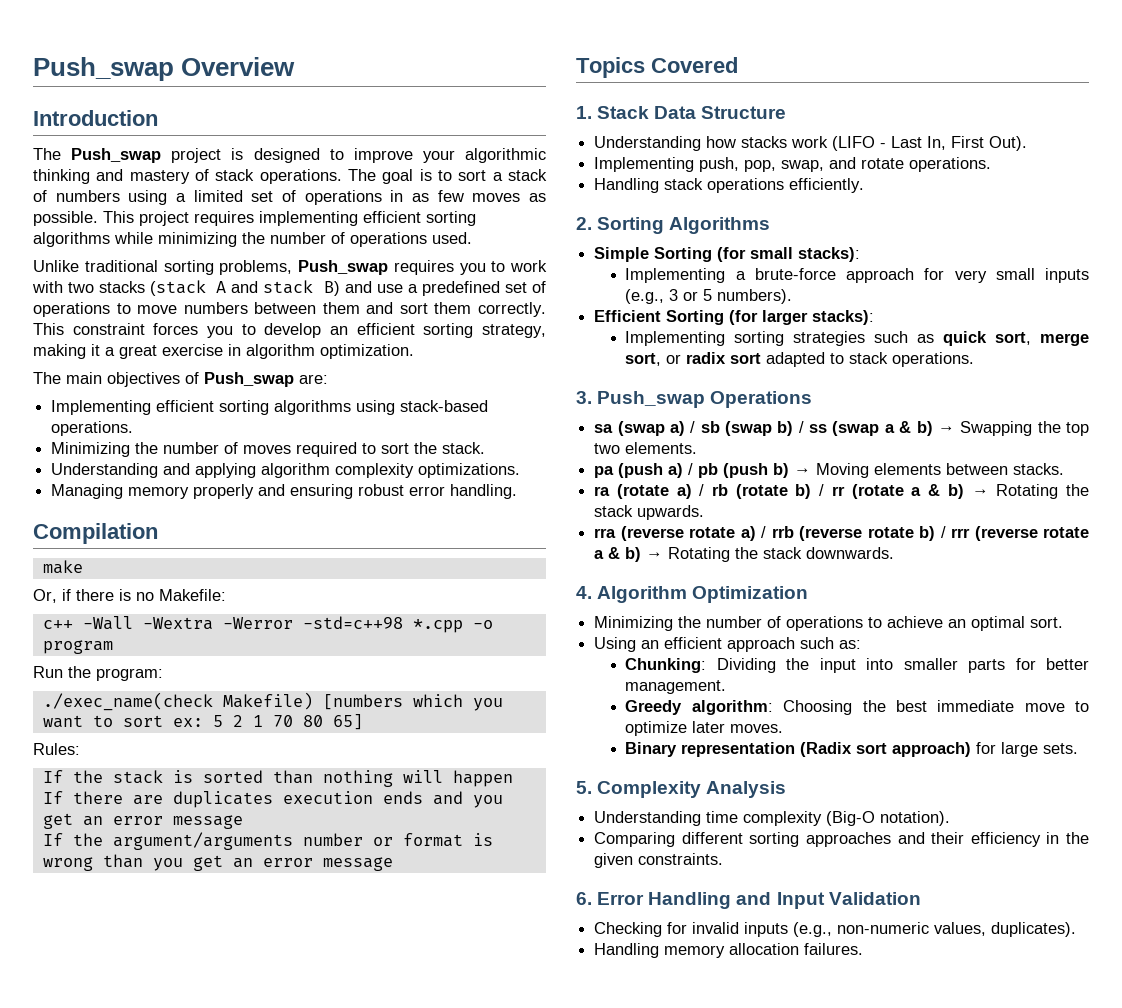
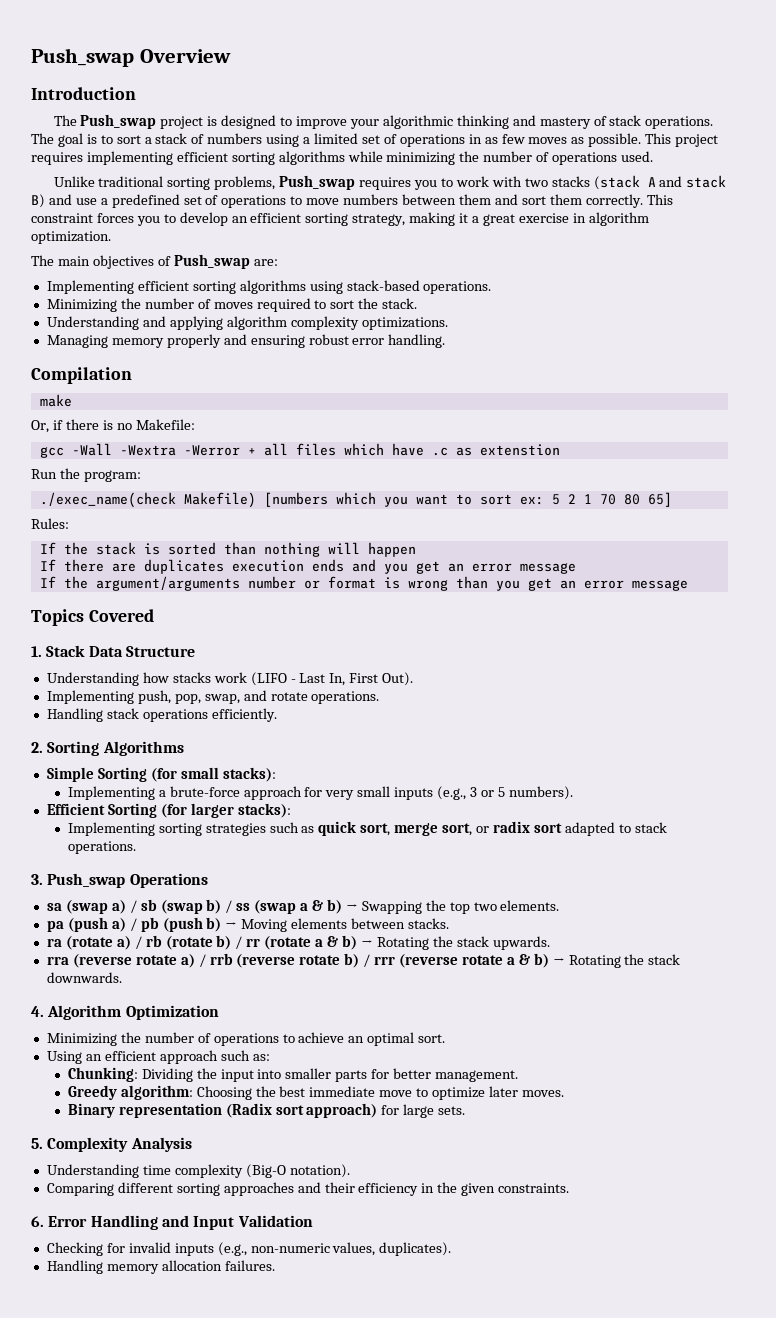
- c++ -Wall -Wextra -Werror -std=c++98 *.cpp -o program
+ gcc -Wall -Wextra -Werror + all files which have .c as extenstion

